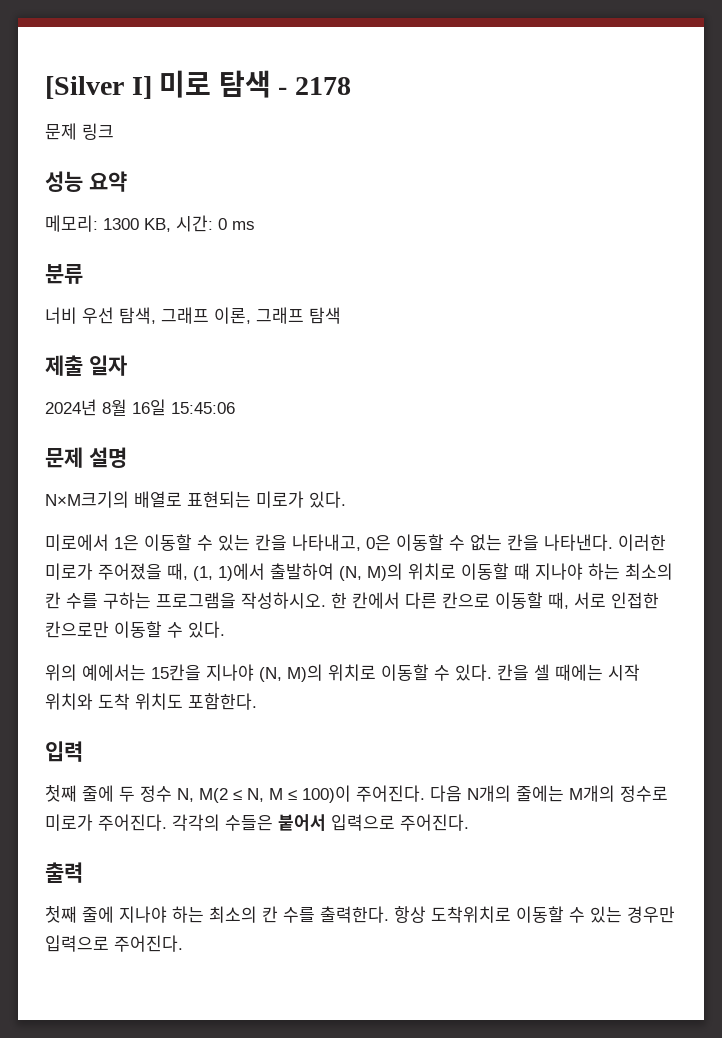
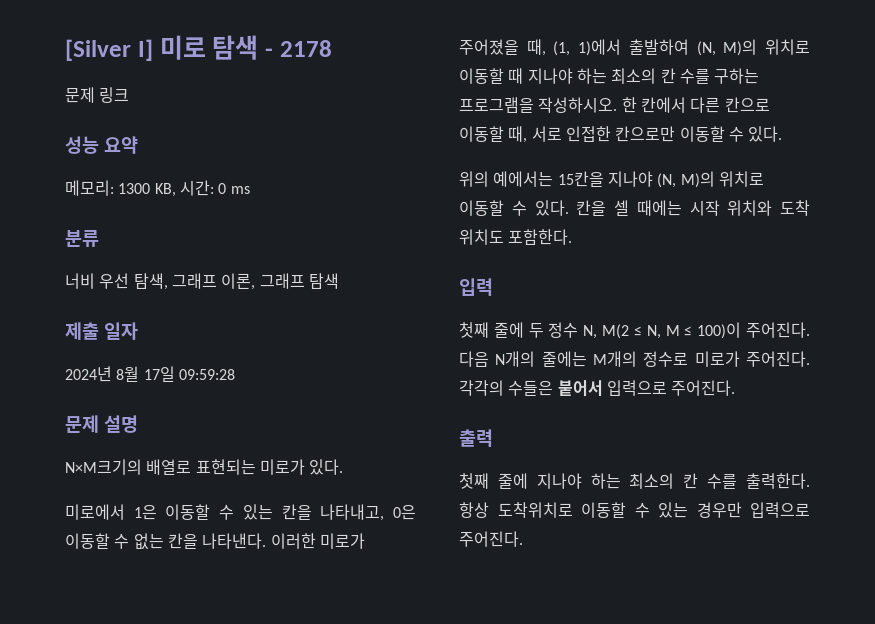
- 2024년 8월 16일 15:45:06
+ 2024년 8월 17일 09:59:28

